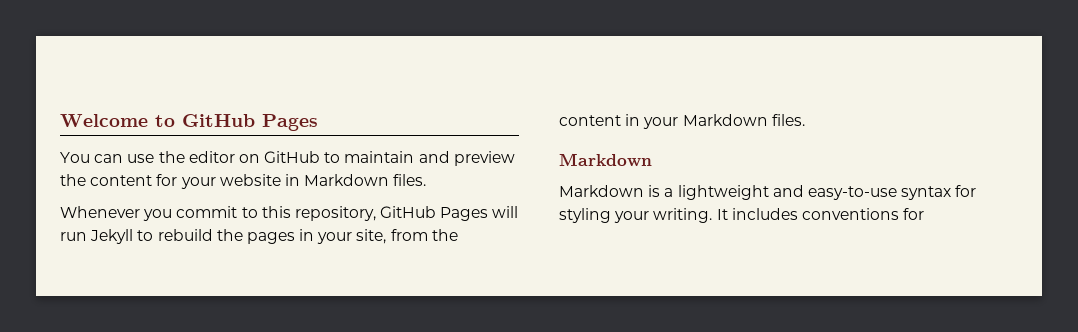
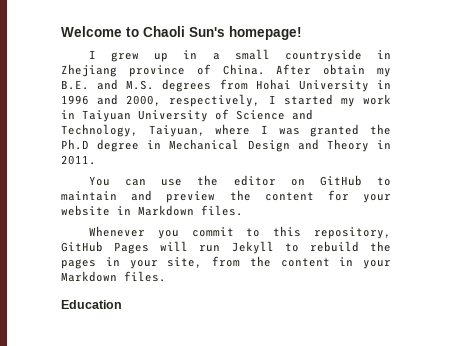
- Welcome to GitHub Pages
+ Welcome to Chaoli Sun's homepage!
+ I grew up in a small countryside in Zhejiang province of China. After obtain my B.E. and M.S. degrees from Hohai University in 1996 and 2000, respectively, I started my work in Taiyuan University of Science and Technology, Taiyuan, where I was granted the Ph.D degree in Mechanical Design and Theory in 2011.
  Whenever you commit to this repository, GitHub Pages will run Jekyll to rebuild the pages in your site, from the content in your Markdown files.
- Markdown
- Markdown is a lightweight and easy-to-use syntax for styling your writing. It includes conventions for
+ Education

